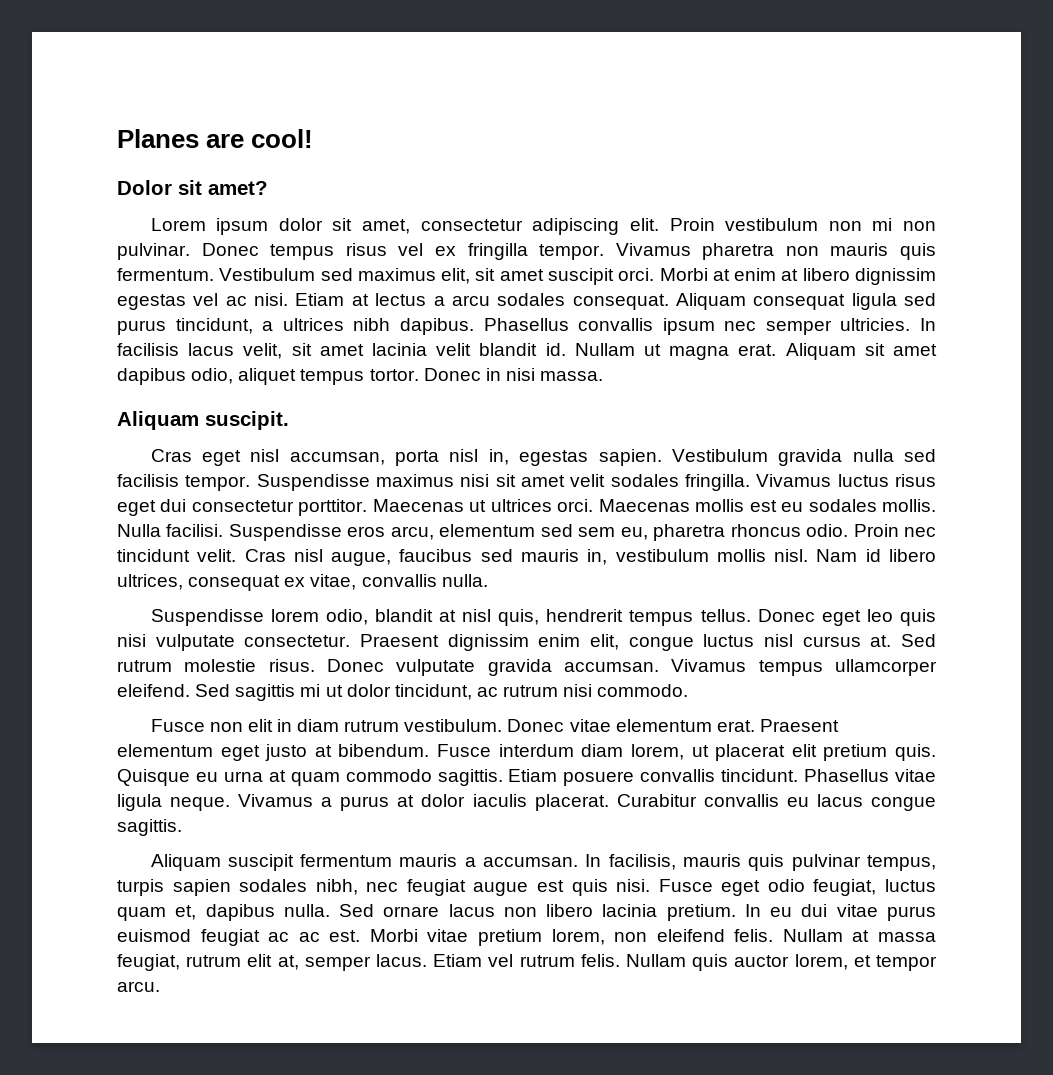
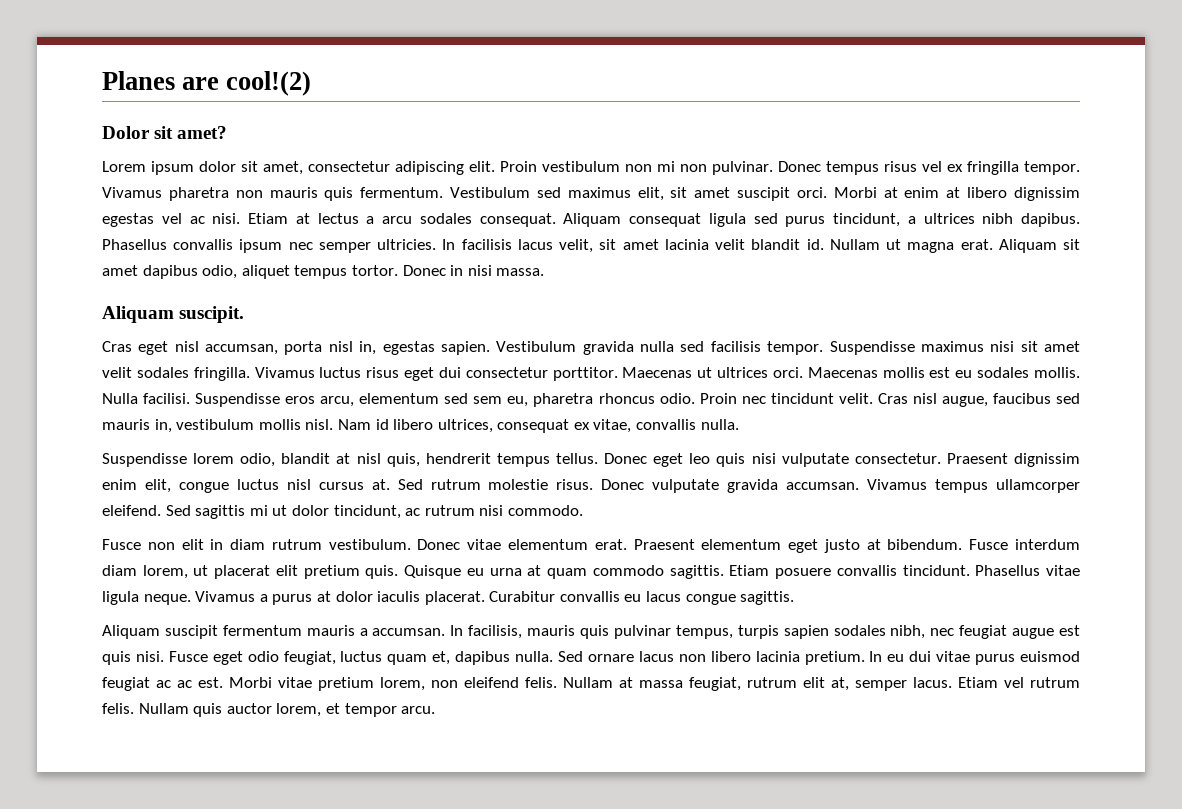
- Planes are cool!
+ Planes are cool!(2)

